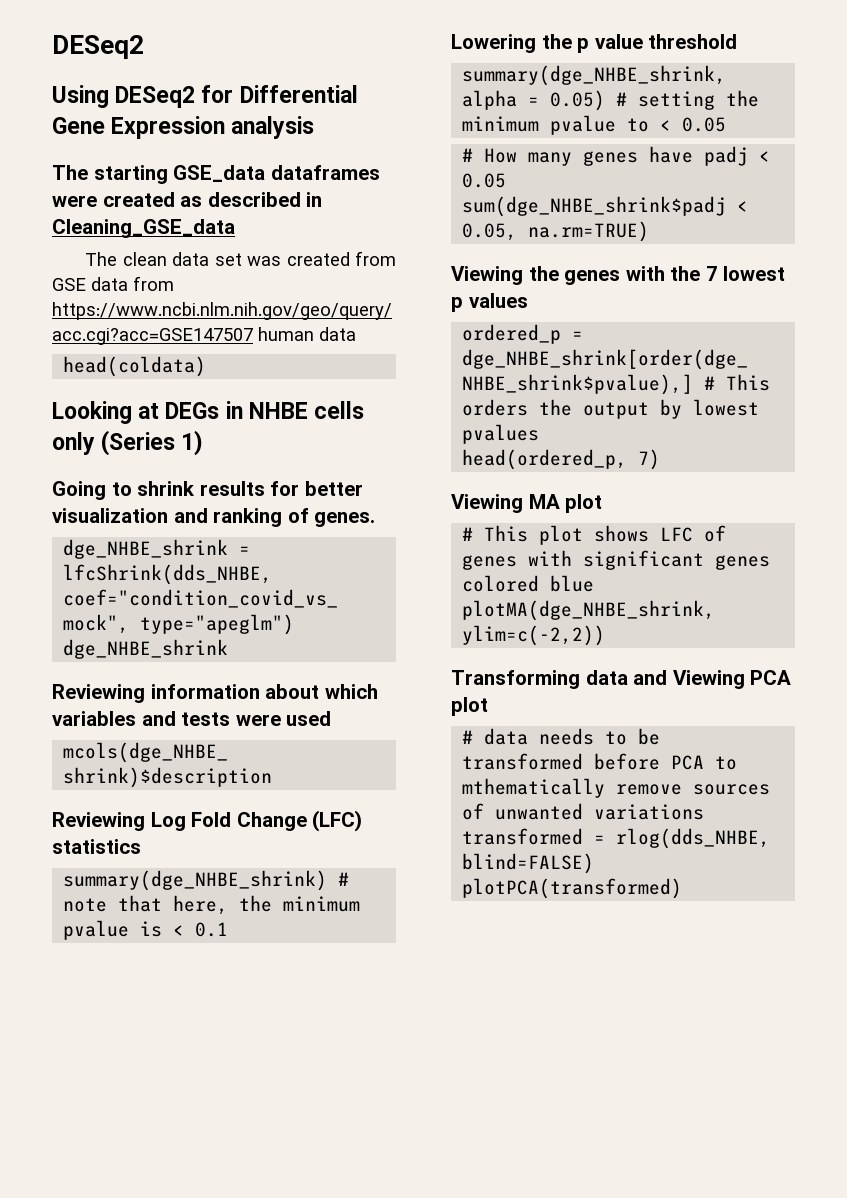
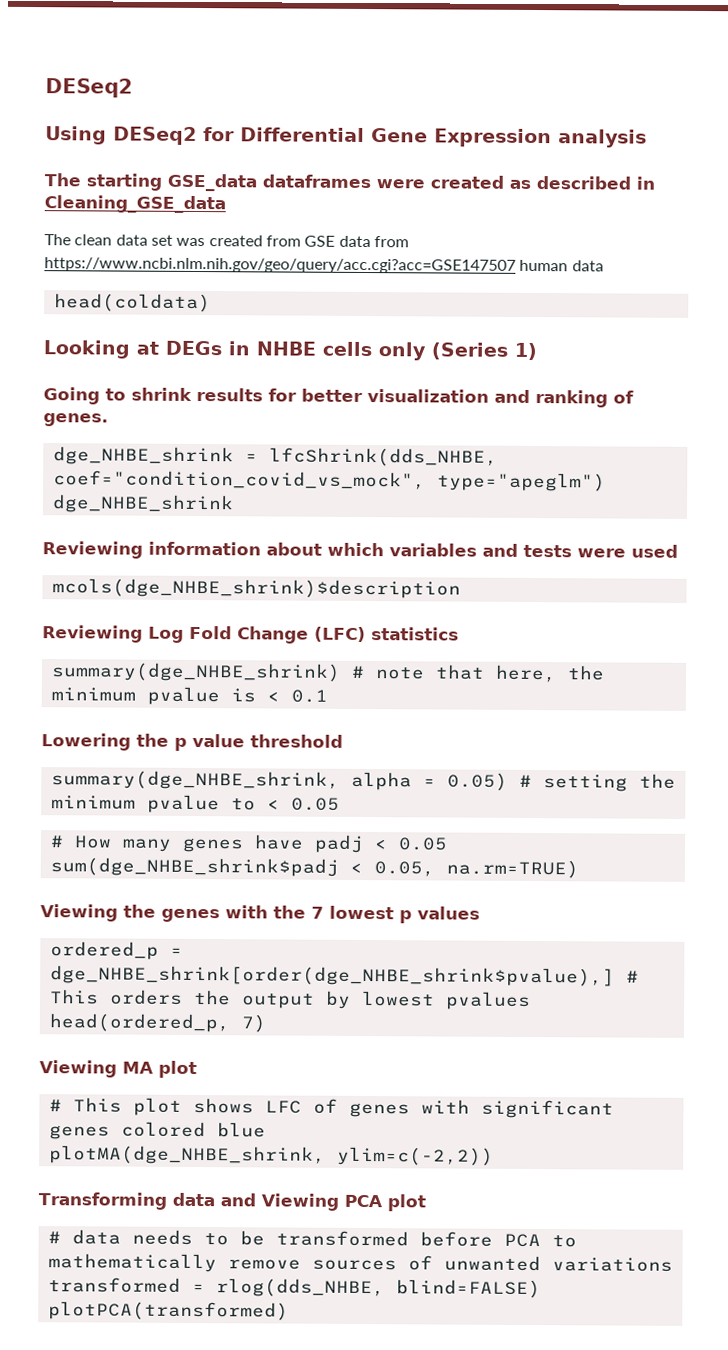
- # data needs to be transformed before PCA to mthematically remove sources of unwanted variations
+ # data needs to be transformed before PCA to mathematically remove sources of unwanted variations

